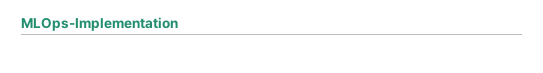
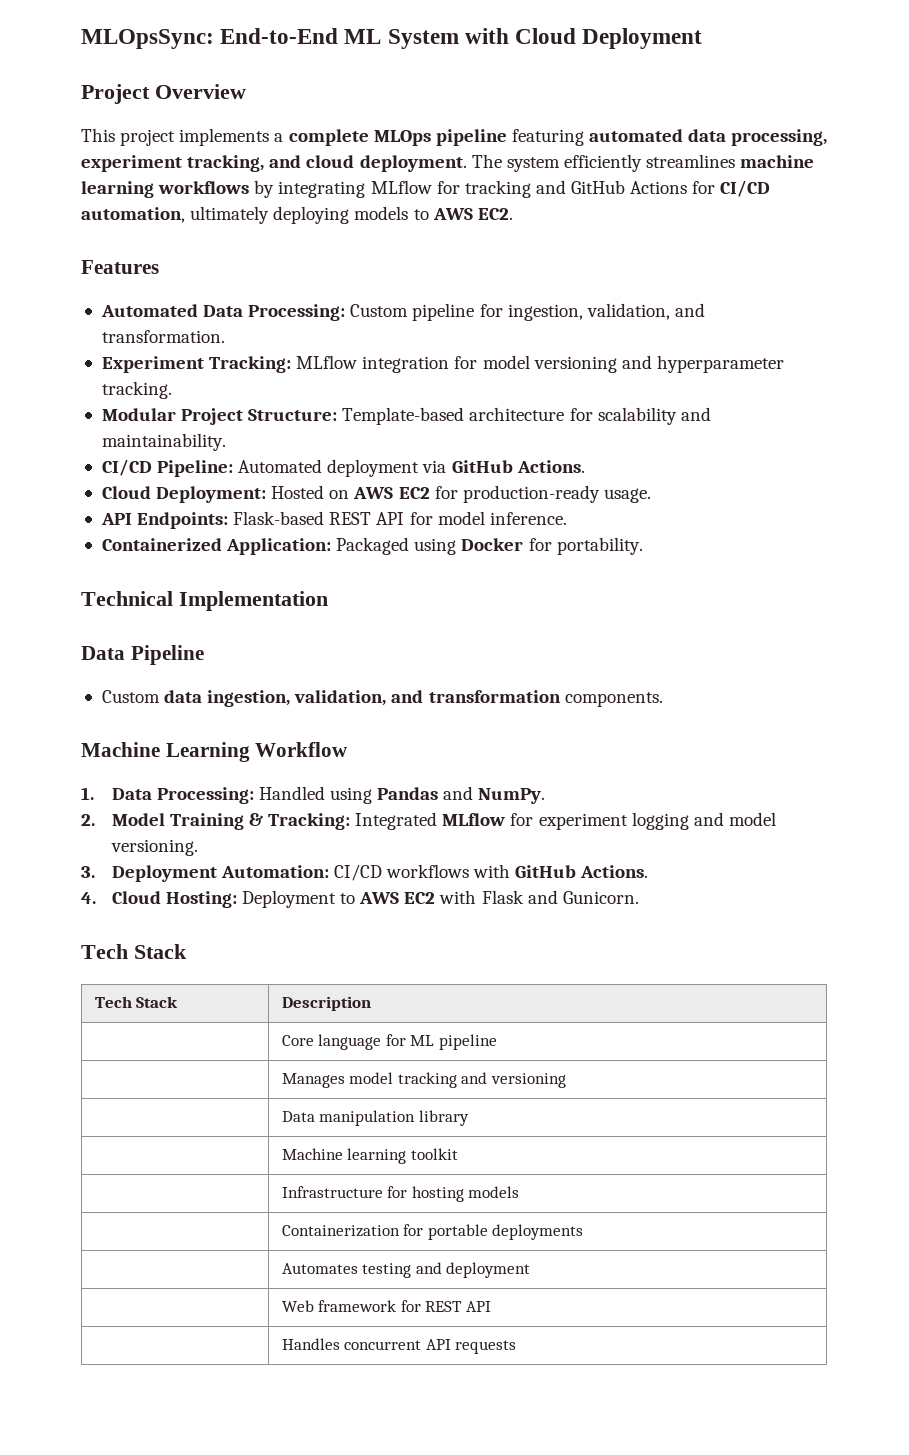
- MLOps-Implementation
+ MLOpsSync: End-to-End ML System with Cloud Deployment
+ Project Overview
+ This project implements a complete MLOps pipeline featuring automated data processing, experiment tracking, and cloud deployment. The system efficiently streamlines machine learning workflows by integrating MLflow for tracking and GitHub Actions for CI/CD automation, ultimately deploying models to AWS EC2.
+ Features
+ Automated Data Processing: Custom pipeline for ingestion, validation, and transformation.
+ Experiment Tracking: MLflow integration for model versioning and hyperparameter tracking.
+ Modular Project Structure: Template-based architecture for scalability and maintainability.
+ CI/CD Pipeline: Automated deployment via GitHub Actions.
+ Cloud Deployment: Hosted on AWS EC2 for production-ready usage.
+ API Endpoints: Flask-based REST API for model inference.
+ Containerized Application: Packaged using Docker for portability.
+ Technical Implementation
+ Data Pipeline
+ Custom data ingestion, validation, and transformation components.
+ Machine Learning Workflow
+ 1. Data Processing: Handled using Pandas and NumPy.
+ 2. Model Training & Tracking: Integrated MLflow for experiment logging and model versioning.
+ 3. Deployment Automation: CI/CD workflows with GitHub Actions.
+ 4. Cloud Hosting: Deployment to AWS EC2 with Flask and Gunicorn.
+ Tech Stack
+ Tech Stack | Description
+ | Core language for ML pipeline
+ | Manages model tracking and versioning
+ | Data manipulation library
+ | Machine learning toolkit
+ | Infrastructure for hosting models
+ | Containerization for portable deployments
+ | Automates testing and deployment
+ | Web framework for REST API
+ | Handles concurrent API requests

